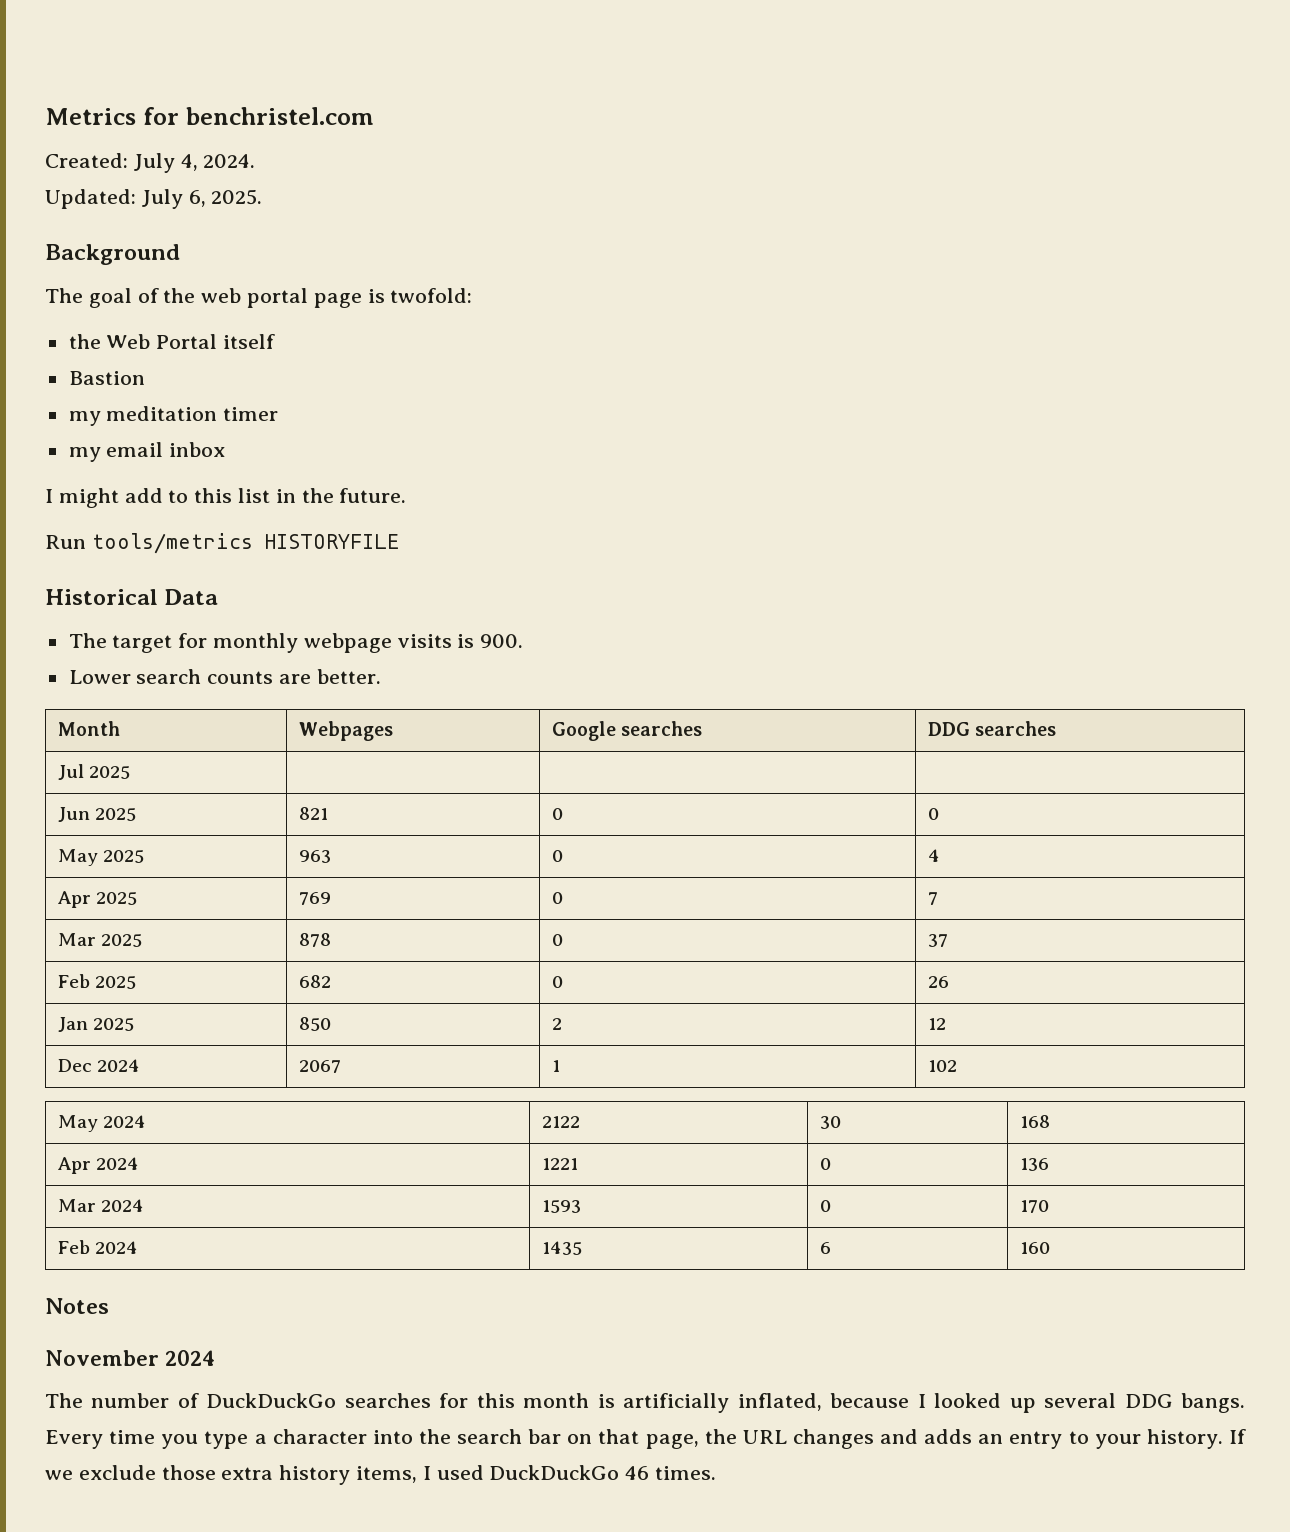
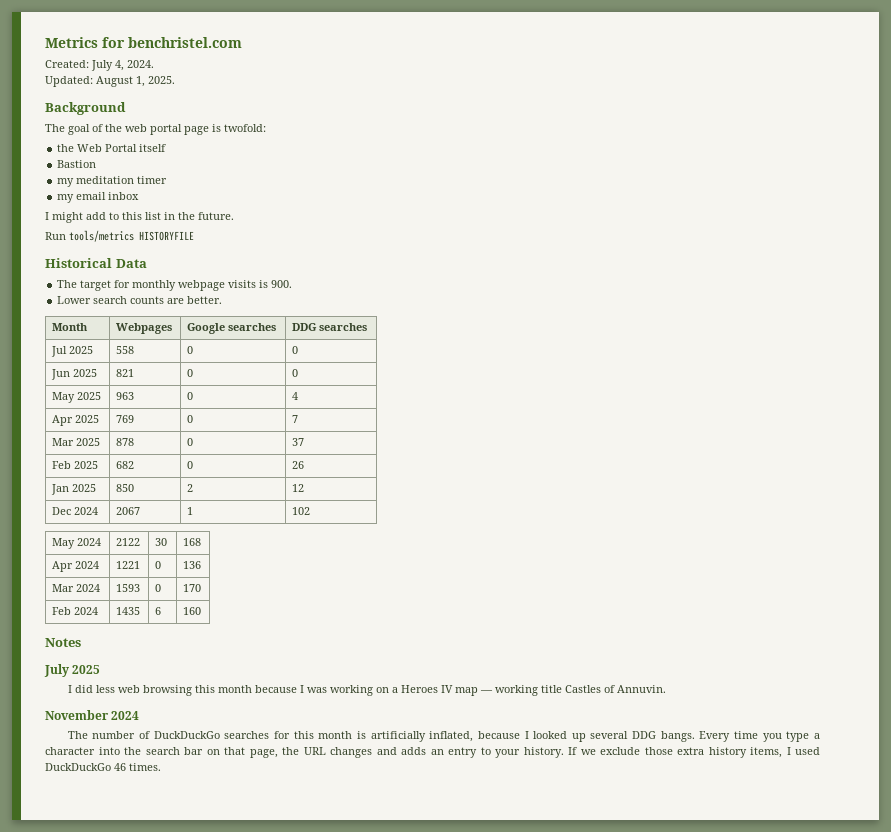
- Updated: July 6, 2025.
+ Updated: August 1, 2025.
- Jul 2025 | | |
+ Jul 2025 | 558 | 0 | 0
+ July 2025
+ I did less web browsing this month because I was working on a Heroes IV map — working title Castles of Annuvin.

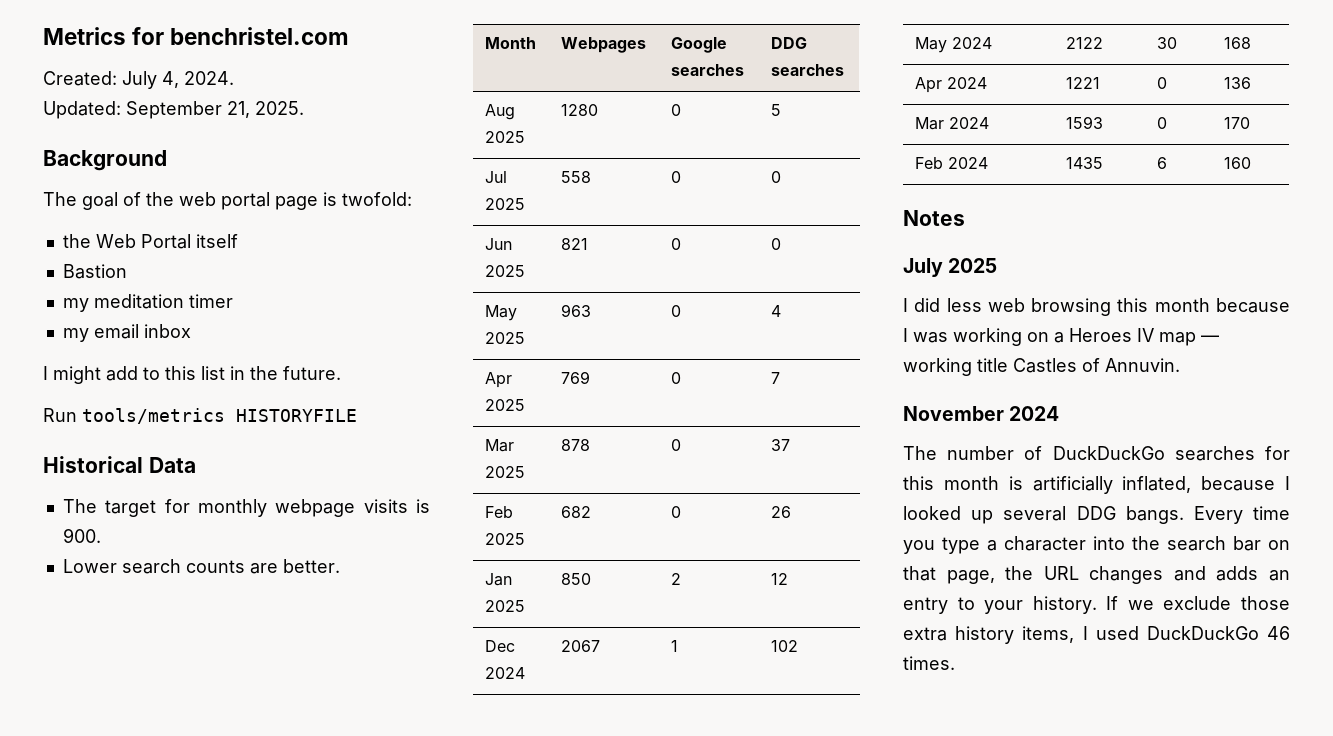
- Updated: August 1, 2025.
+ Updated: September 21, 2025.
+ Aug 2025 | 1280 | 0 | 5

